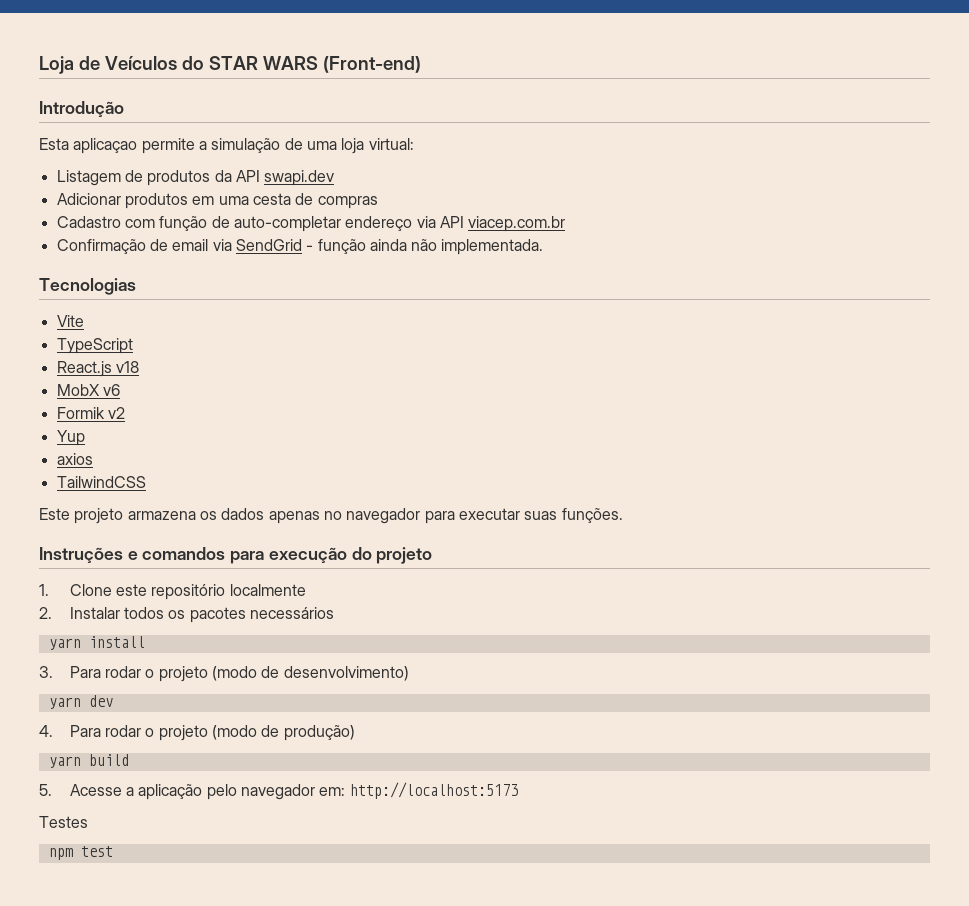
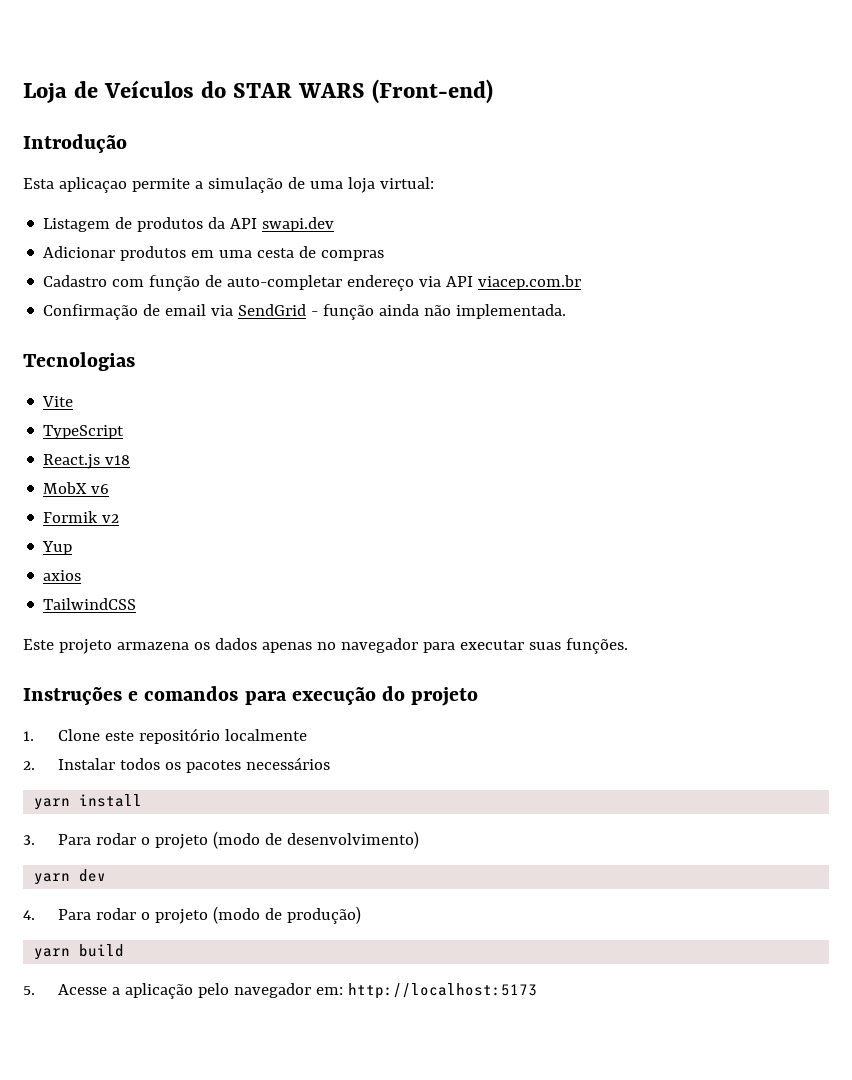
- Testes
- npm test

